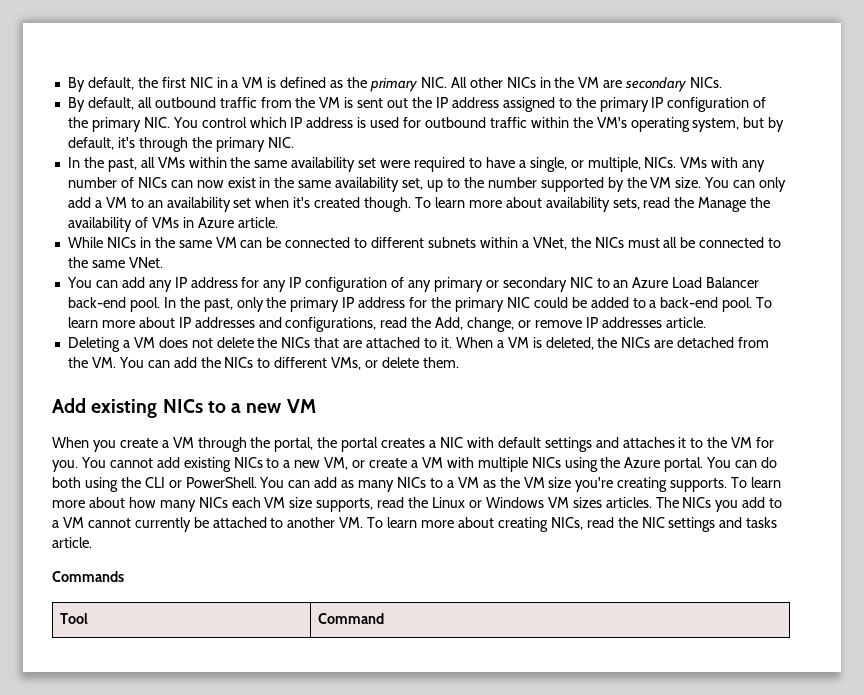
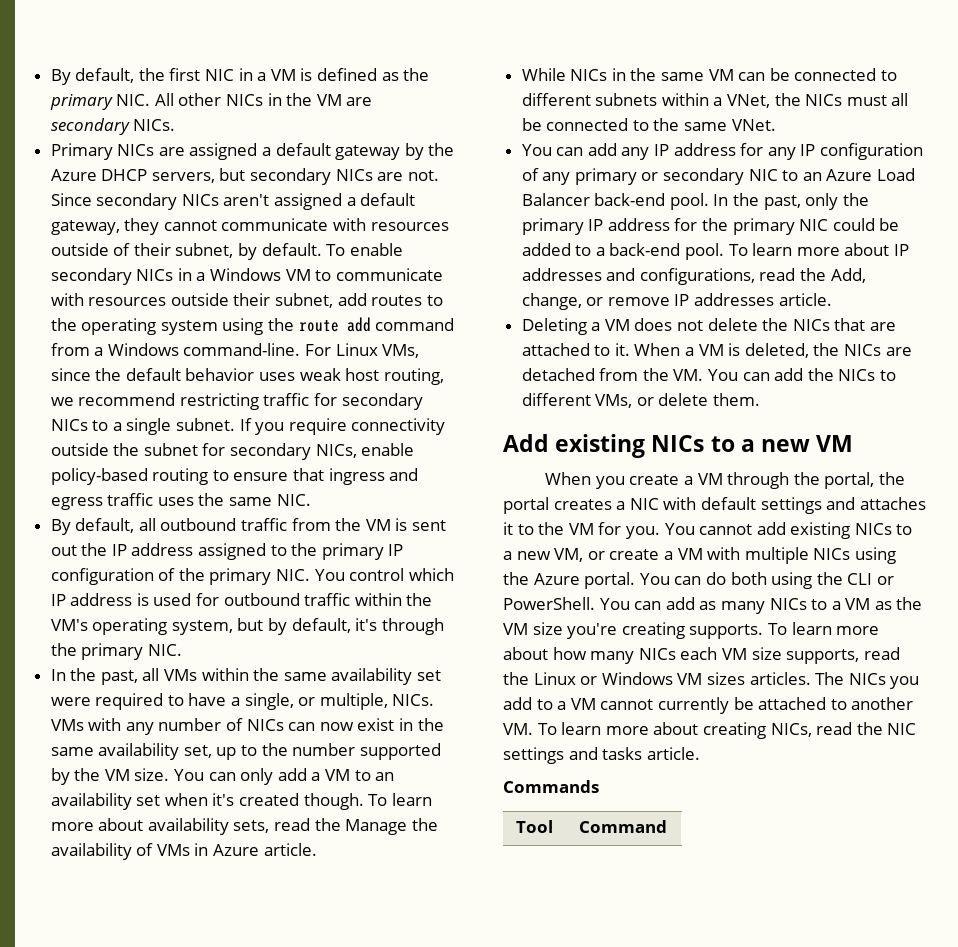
+ Primary NICs are assigned a default gateway by the Azure DHCP servers, but secondary NICs are not. Since secondary NICs aren't assigned a default gateway, they cannot communicate with resources outside of their subnet, by default. To enable secondary NICs in a Windows VM to communicate with resources outside their subnet, add routes to the operating system using the route add command from a Windows command-line. For Linux VMs, since the default behavior uses weak host routing, we recommend restricting traffic for secondary NICs to a single subnet. If you require connectivity outside the subnet for secondary NICs, enable policy-based routing to ensure that ingress and egress traffic uses the same NIC.

